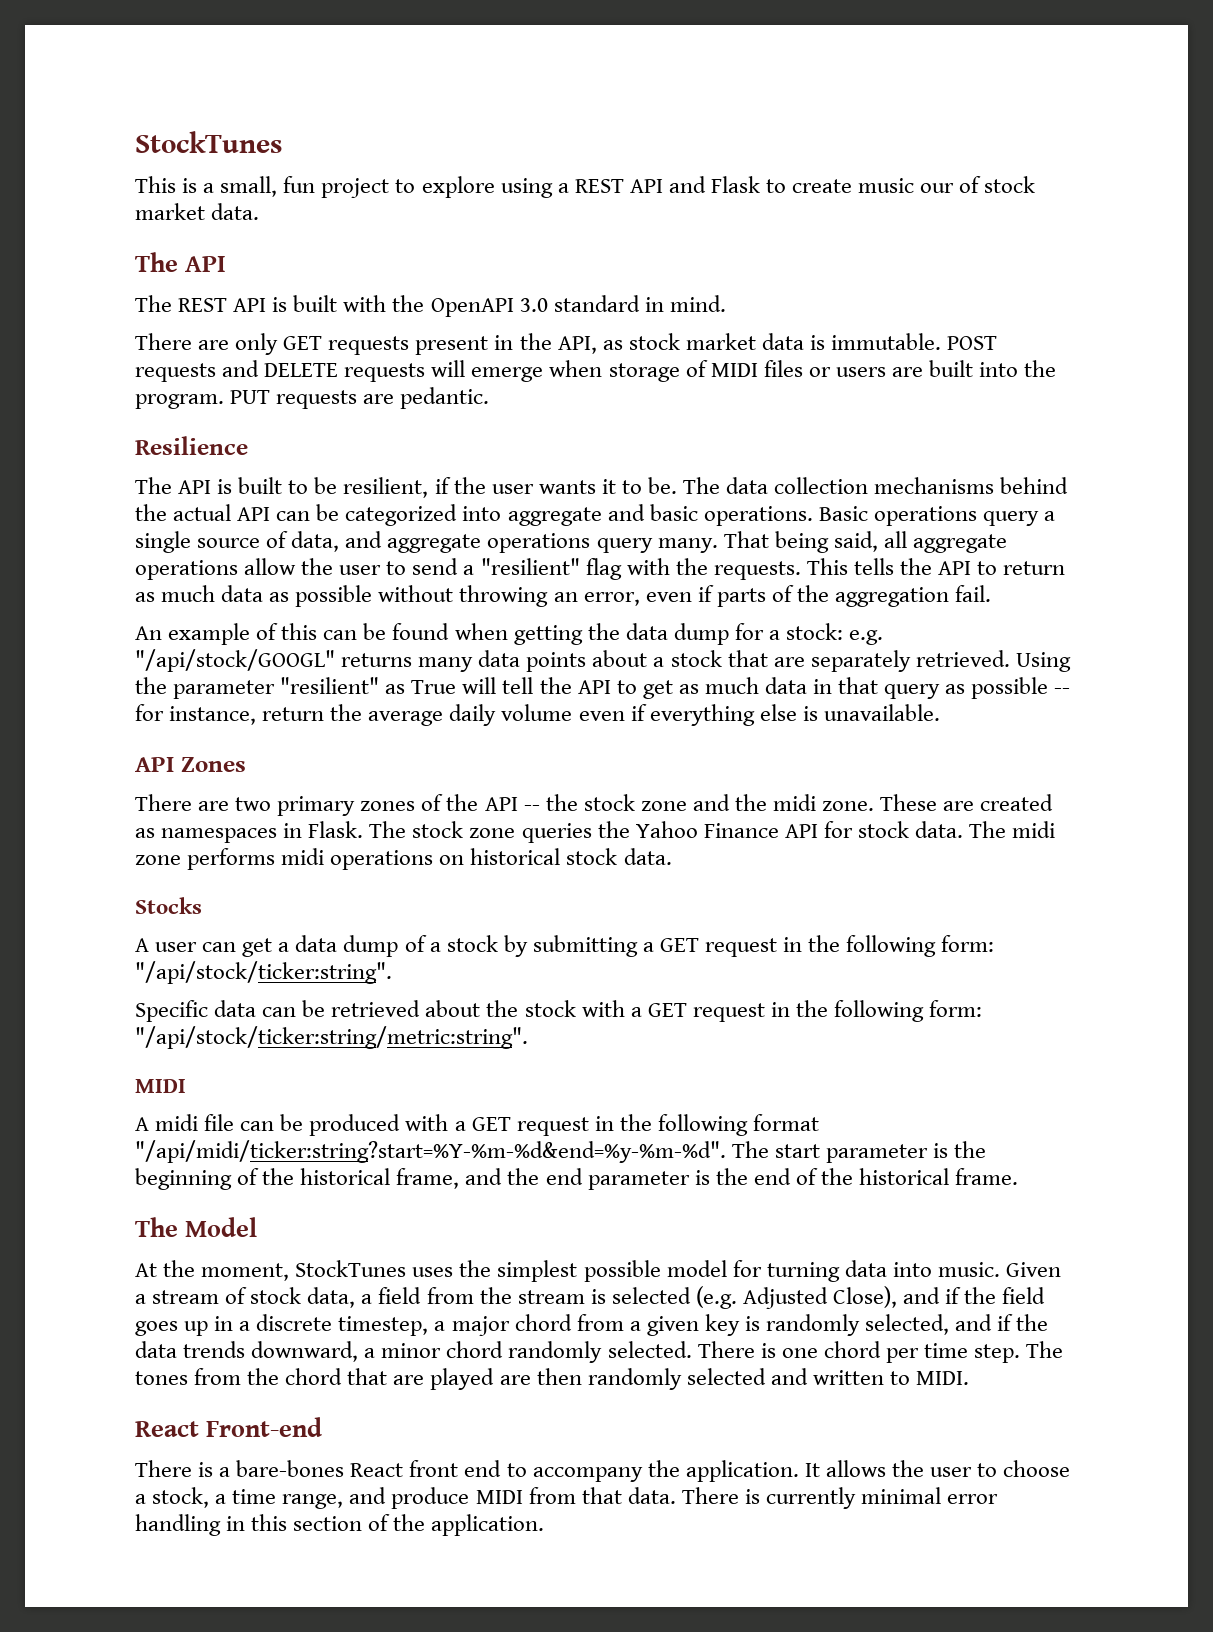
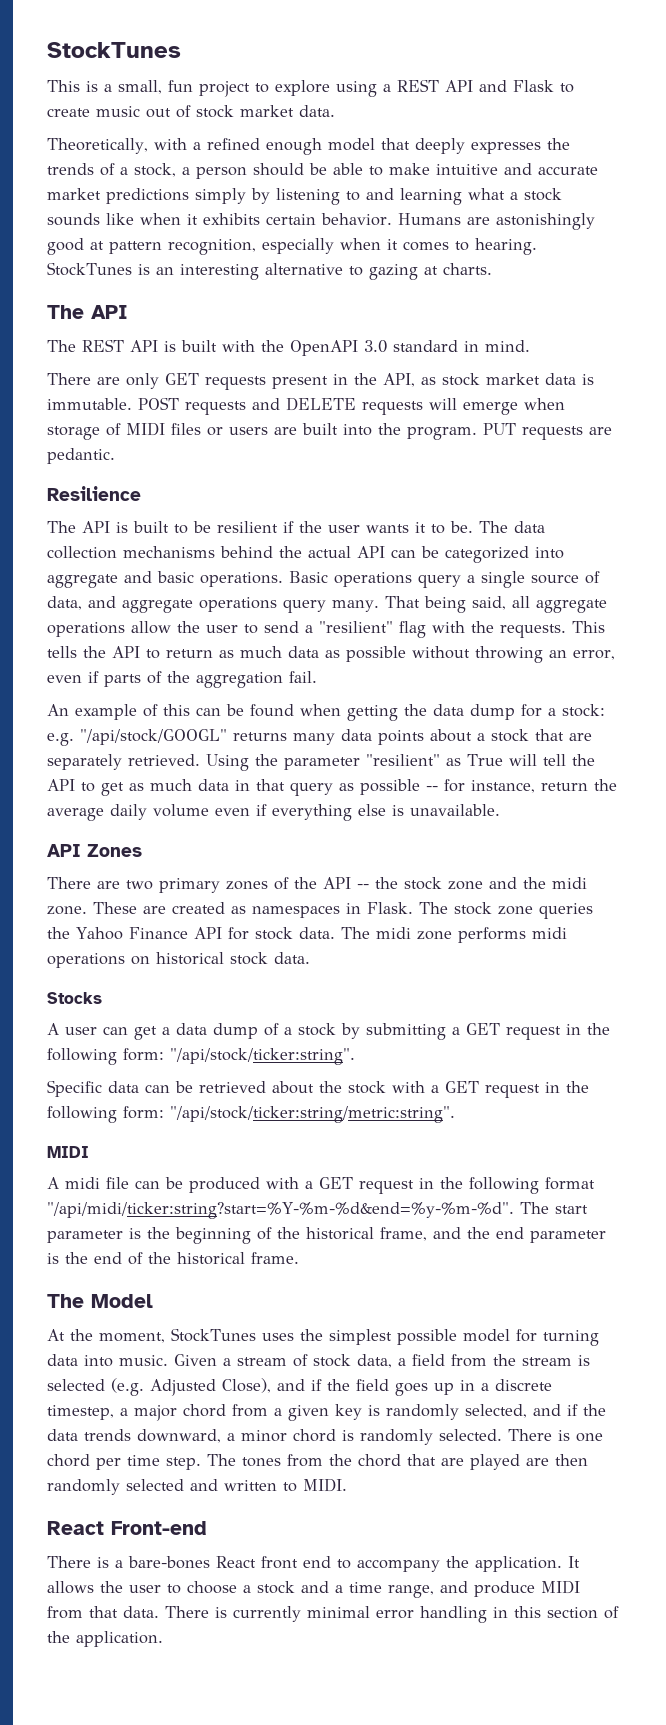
- This is a small, fun project to explore using a REST API and Flask to create music our of stock market data.
+ This is a small, fun project to explore using a REST API and Flask to create music out of stock market data.
+ Theoretically, with a refined enough model that deeply expresses the trends of a stock, a person should be able to make intuitive and accurate market predictions simply by listening to and learning what a stock sounds like when it exhibits certain behavior. Humans are astonishingly good at pattern recognition, especially when it comes to hearing. StockTunes is an interesting alternative to gazing at charts.
- The API is built to be resilient, if the user wants it to be.
+ The API is built to be resilient if the user wants it to be.
- Given a stream of stock data, a field from the stream is selected (e.g. Adjusted Close), and if the field goes up in a discrete timestep, a major chord from a given key is randomly selected, and if the data trends downward, a minor chord randomly selected.
+ Given a stream of stock data, a field from the stream is selected (e.g. Adjusted Close), and if the field goes up in a discrete timestep, a major chord from a given key is randomly selected, and if the data trends downward, a minor chord is randomly selected.
- It allows the user to choose a stock, a time range, and produce MIDI from that data.
+ It allows the user to choose a stock and a time range, and produce MIDI from that data.

